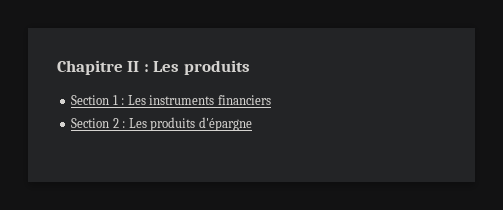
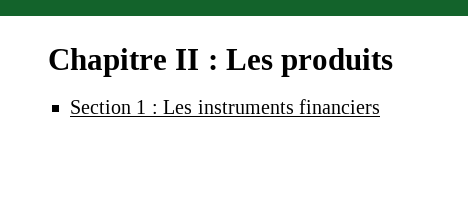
- Section 2 : Les produits d'épargne

